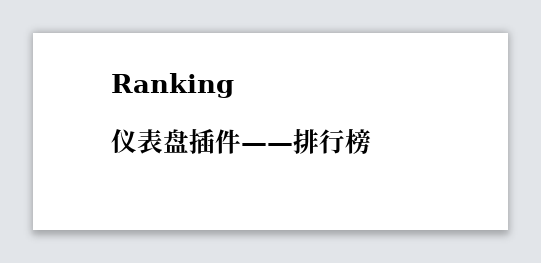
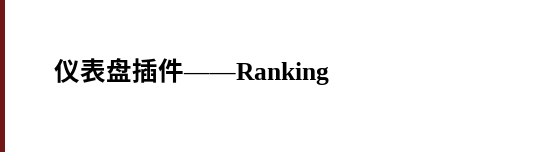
- Ranking
- 仪表盘插件——排行榜
+ 仪表盘插件——Ranking

